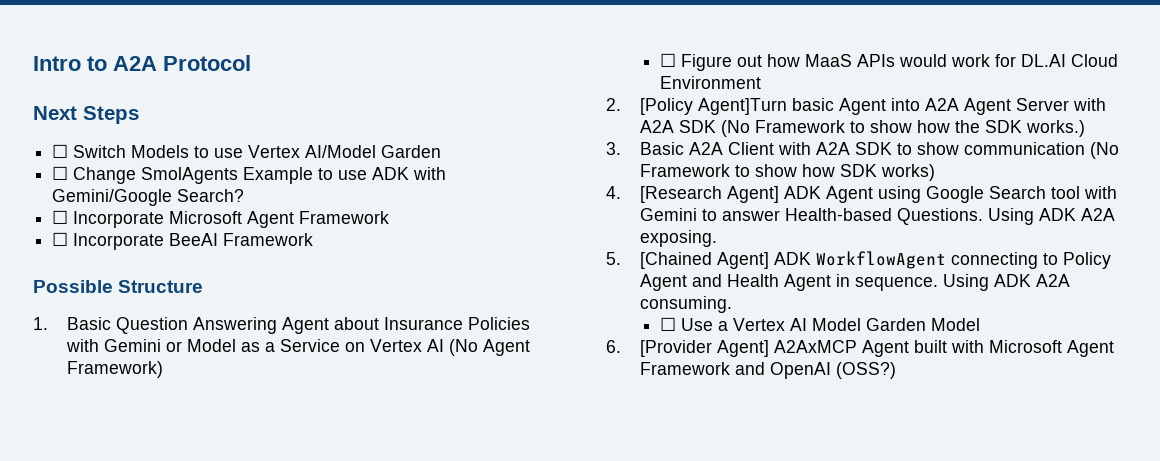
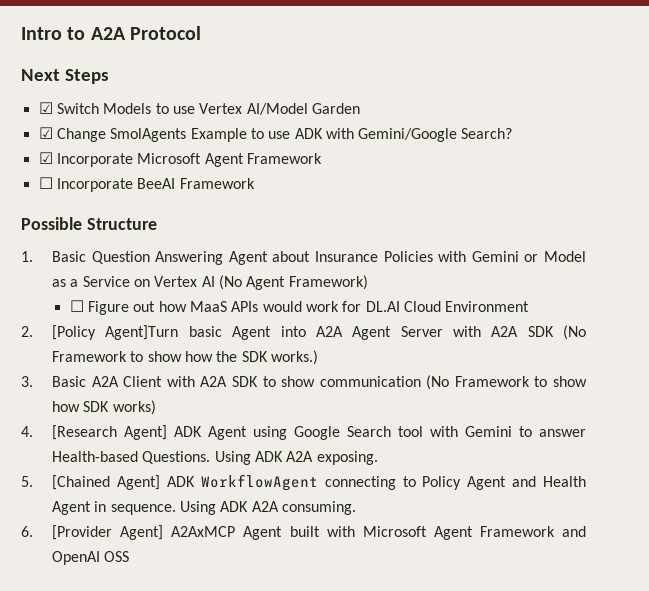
- ☐ Switch Models to use Vertex AI/Model Garden
+ ☑ Switch Models to use Vertex AI/Model Garden
- ☐ Change SmolAgents Example to use ADK with Gemini/Google Search?
+ ☑ Change SmolAgents Example to use ADK with Gemini/Google Search?
- ☐ Incorporate Microsoft Agent Framework
+ ☑ Incorporate Microsoft Agent Framework
- ☐ Use a Vertex AI Model Garden Model
- 6. [Provider Agent] A2AxMCP Agent built with Microsoft Agent Framework and OpenAI (OSS?)
+ 6. [Provider Agent] A2AxMCP Agent built with Microsoft Agent Framework and OpenAI OSS

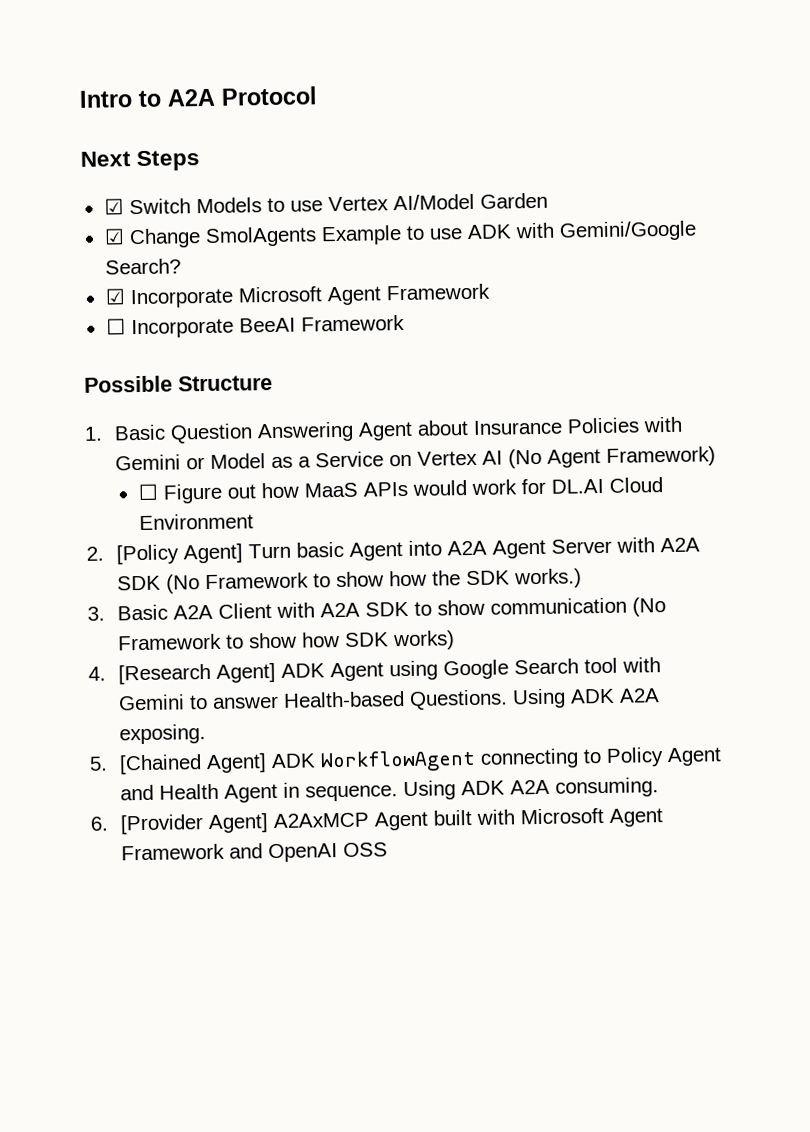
- 2. [Policy Agent]Turn basic Agent into A2A Agent Server with A2A SDK (No Framework to show how the SDK works.)
+ 2. [Policy Agent] Turn basic Agent into A2A Agent Server with A2A SDK (No Framework to show how the SDK works.)

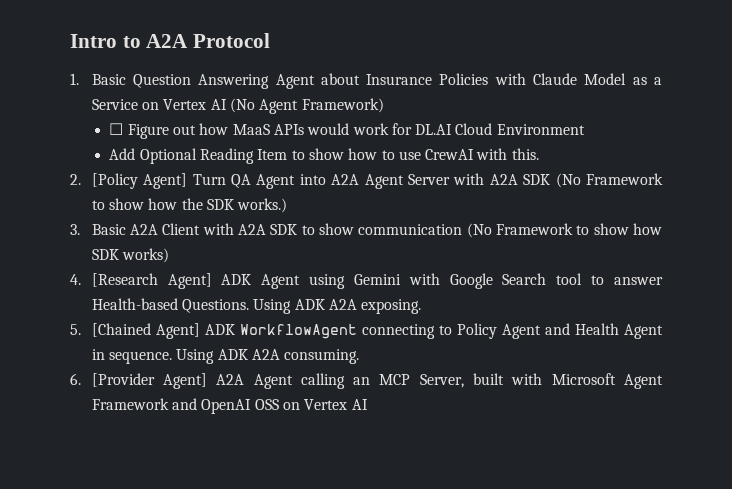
- Next Steps
- ☑ Switch Models to use Vertex AI/Model Garden
- ☑ Change SmolAgents Example to use ADK with Gemini/Google Search?
- ☑ Incorporate Microsoft Agent Framework
- ☐ Incorporate BeeAI Framework
- Possible Structure
- 1. Basic Question Answering Agent about Insurance Policies with Gemini or Model as a Service on Vertex AI (No Agent Framework)
+ 1. Basic Question Answering Agent about Insurance Policies with Claude Model as a Service on Vertex AI (No Agent Framework)
+ Add Optional Reading Item to show how to use CrewAI with this.
- 2. [Policy Agent] Turn basic Agent into A2A Agent Server with A2A SDK (No Framework to show how the SDK works.)
+ 2. [Policy Agent] Turn QA Agent into A2A Agent Server with A2A SDK (No Framework to show how the SDK works.)
- 4. [Research Agent] ADK Agent using Google Search tool with Gemini to answer Health-based Questions.
+ 4. [Research Agent] ADK Agent using Gemini with Google Search tool to answer Health-based Questions.
- 6. [Provider Agent] A2AxMCP Agent built with Microsoft Agent Framework and OpenAI OSS
+ 6. [Provider Agent] A2A Agent calling an MCP Server, built with Microsoft Agent Framework and OpenAI OSS on Vertex AI

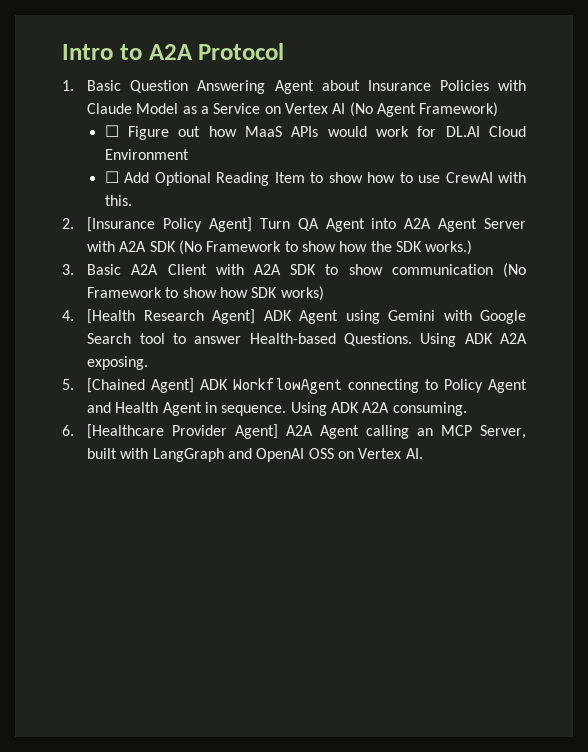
- Add Optional Reading Item to show how to use CrewAI with this.
+ ☐ Add Optional Reading Item to show how to use CrewAI with this.
- 2. [Policy Agent] Turn QA Agent into A2A Agent Server with A2A SDK (No Framework to show how the SDK works.)
+ 2. [Insurance Policy Agent] Turn QA Agent into A2A Agent Server with A2A SDK (No Framework to show how the SDK works.)
- 4. [Research Agent] ADK Agent using Gemini with Google Search tool to answer Health-based Questions.
+ 4. [Health Research Agent] ADK Agent using Gemini with Google Search tool to answer Health-based Questions.
- 6. [Provider Agent] A2A Agent calling an MCP Server, built with Microsoft Agent Framework and OpenAI OSS on Vertex AI
+ 6. [Healthcare Provider Agent] A2A Agent calling an MCP Server, built with LangGraph and OpenAI OSS on Vertex AI.

